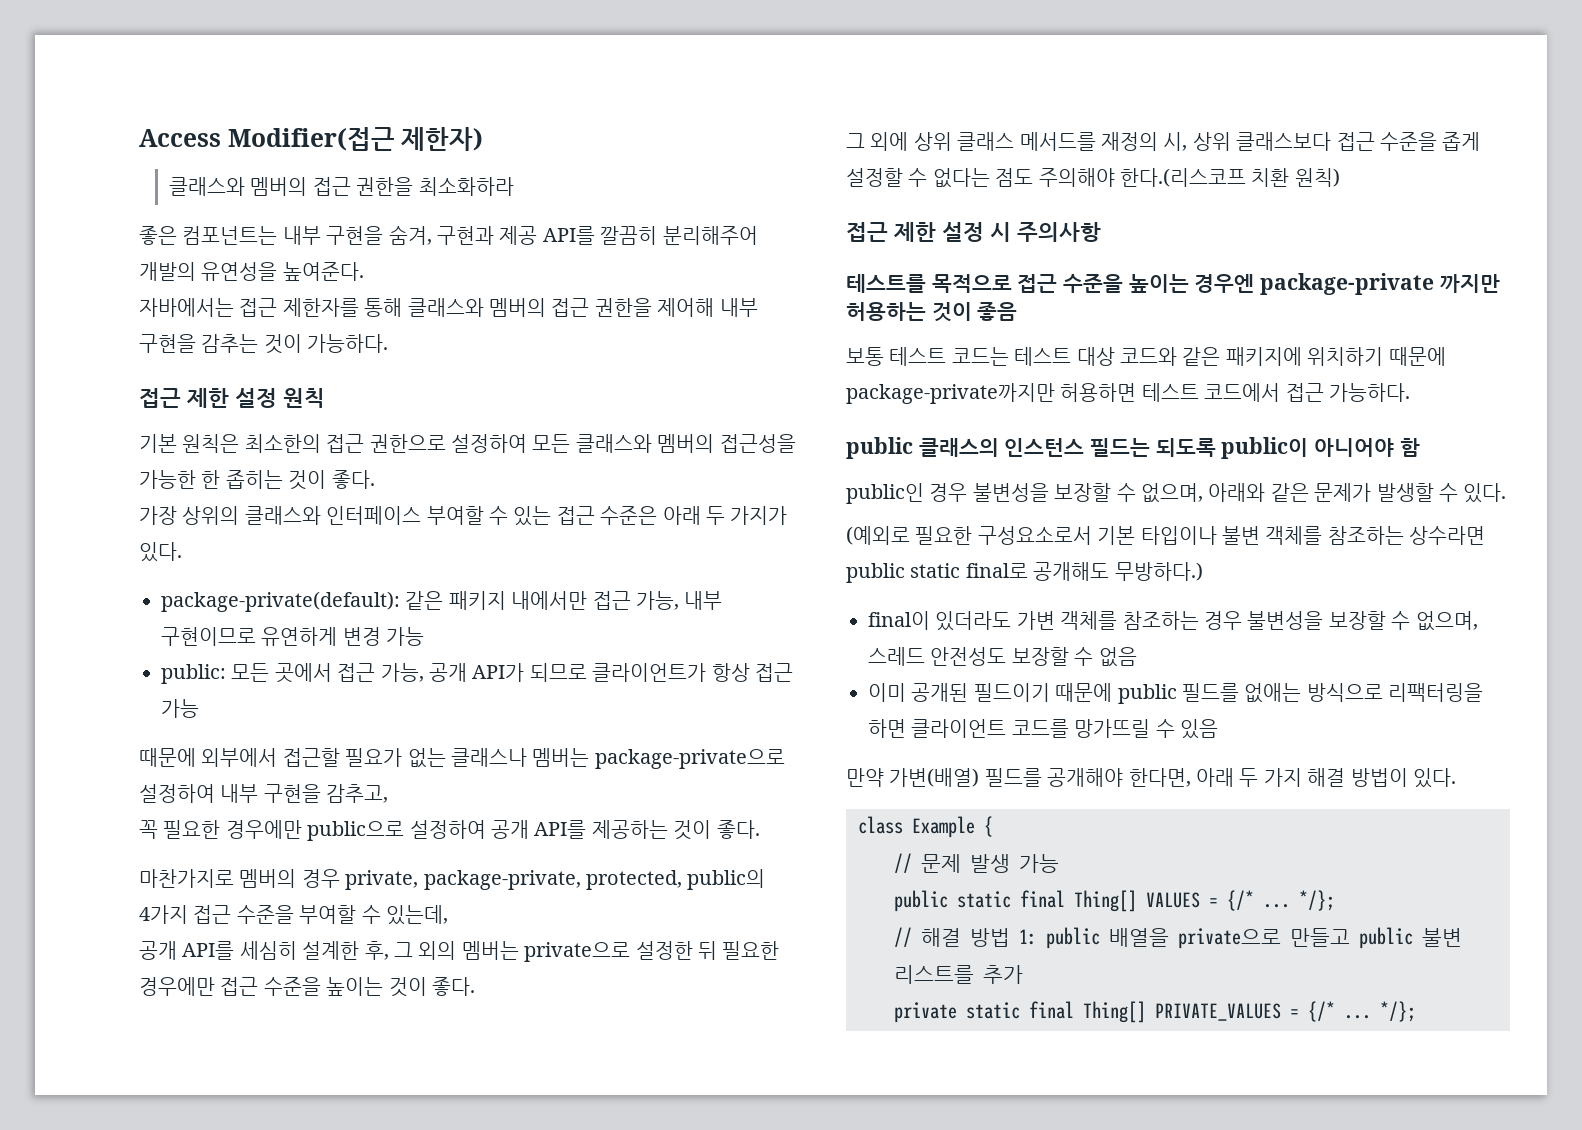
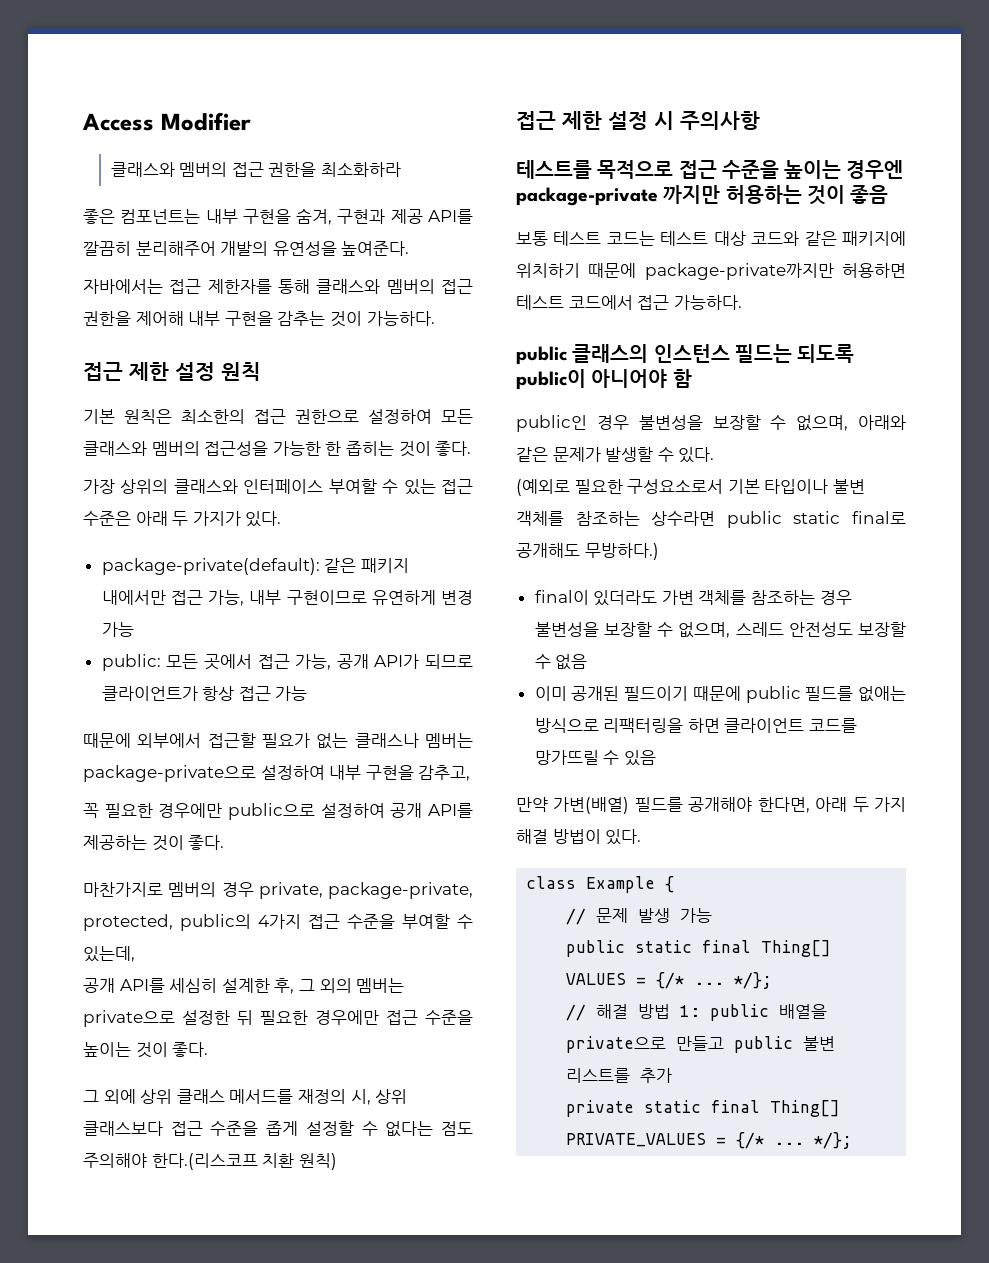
- Access Modifier(접근 제한자)
+ Access Modifier

